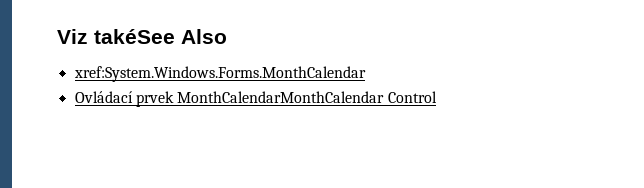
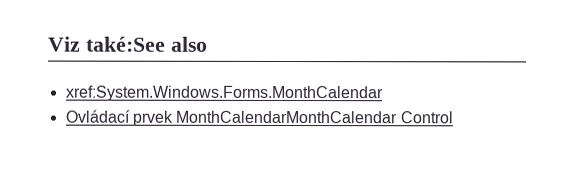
- Viz takéSee Also
+ Viz také:See also

